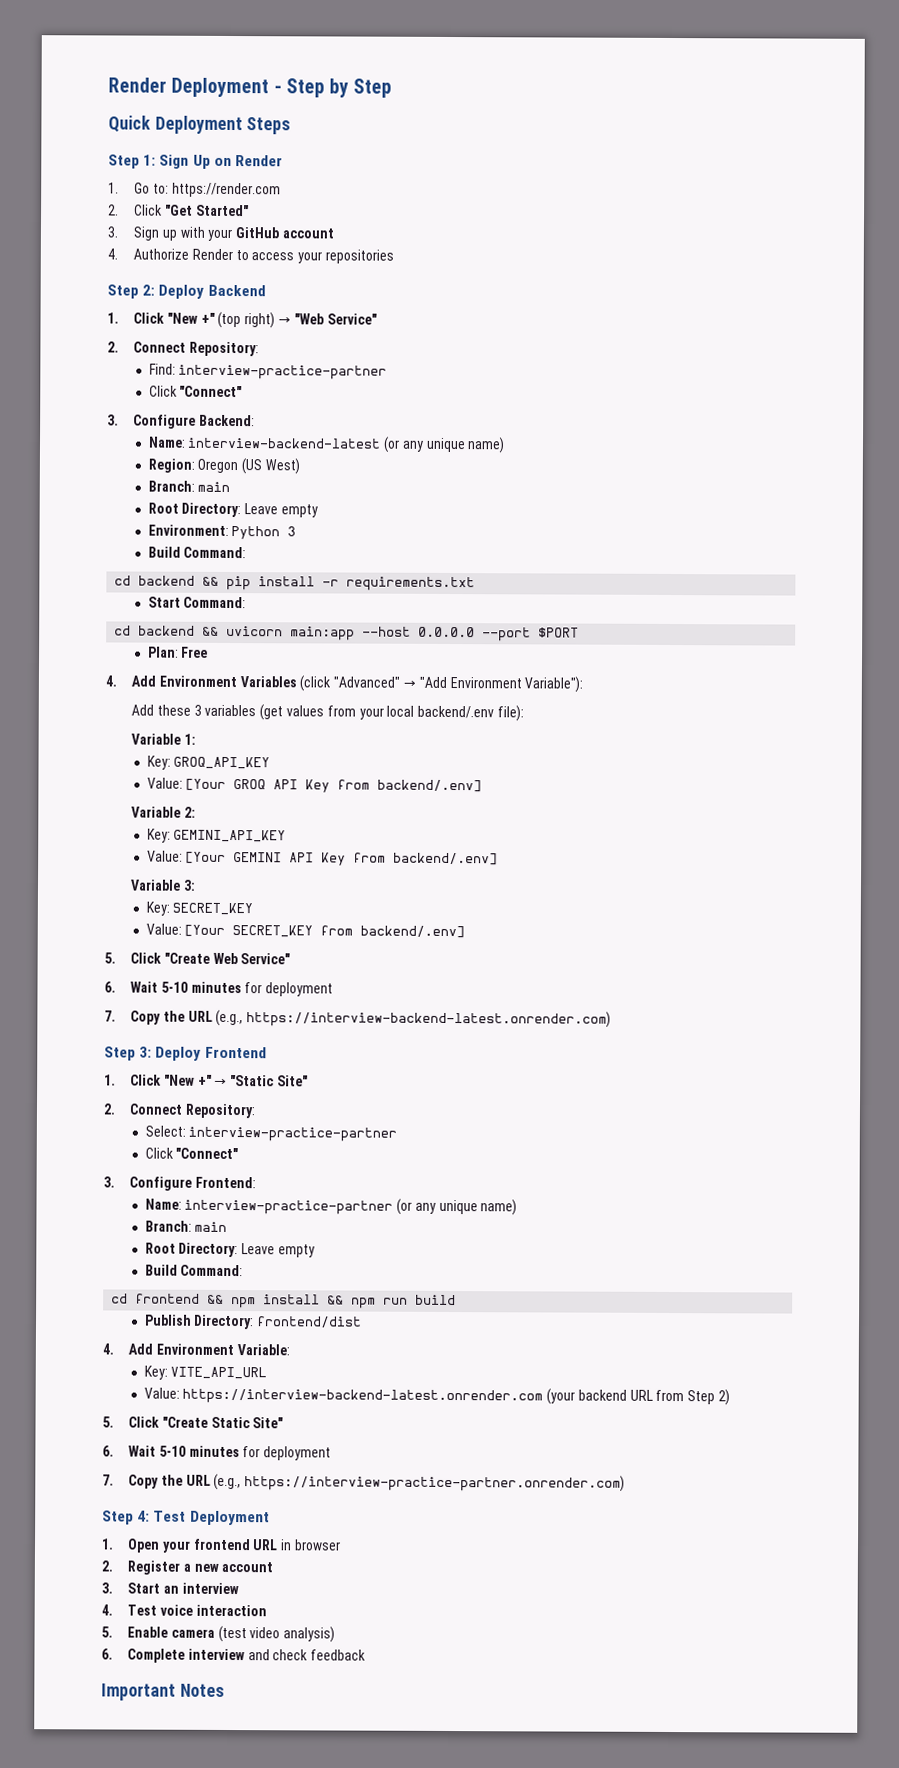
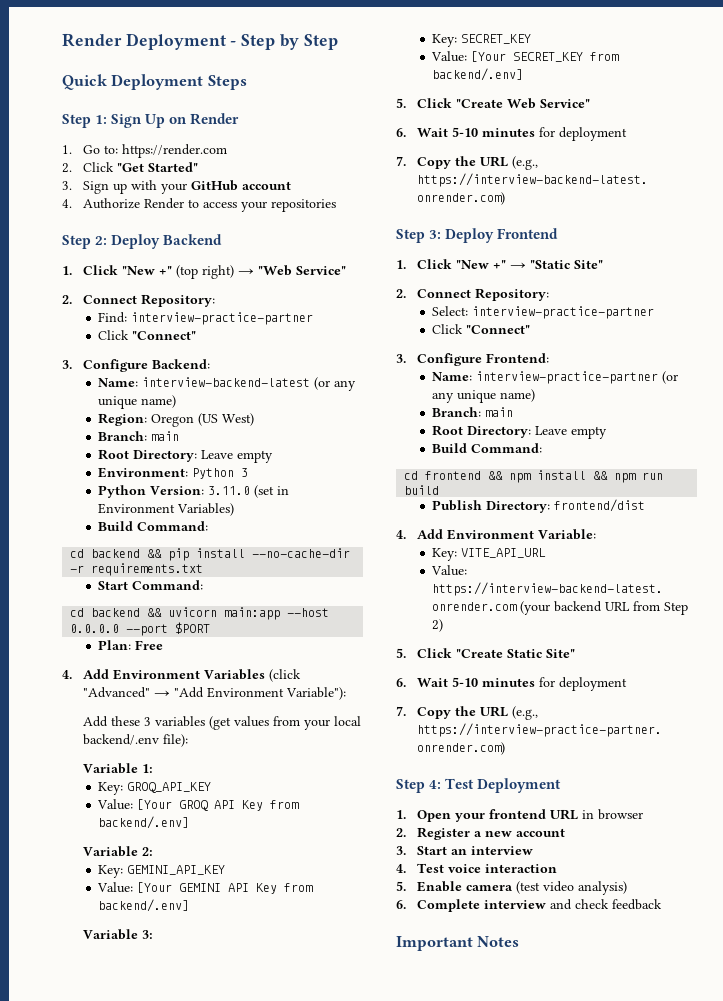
+ Python Version: 3.11.0 (set in Environment Variables)
- cd backend && pip install -r requirements.txt
+ cd backend && pip install --no-cache-dir -r requirements.txt

